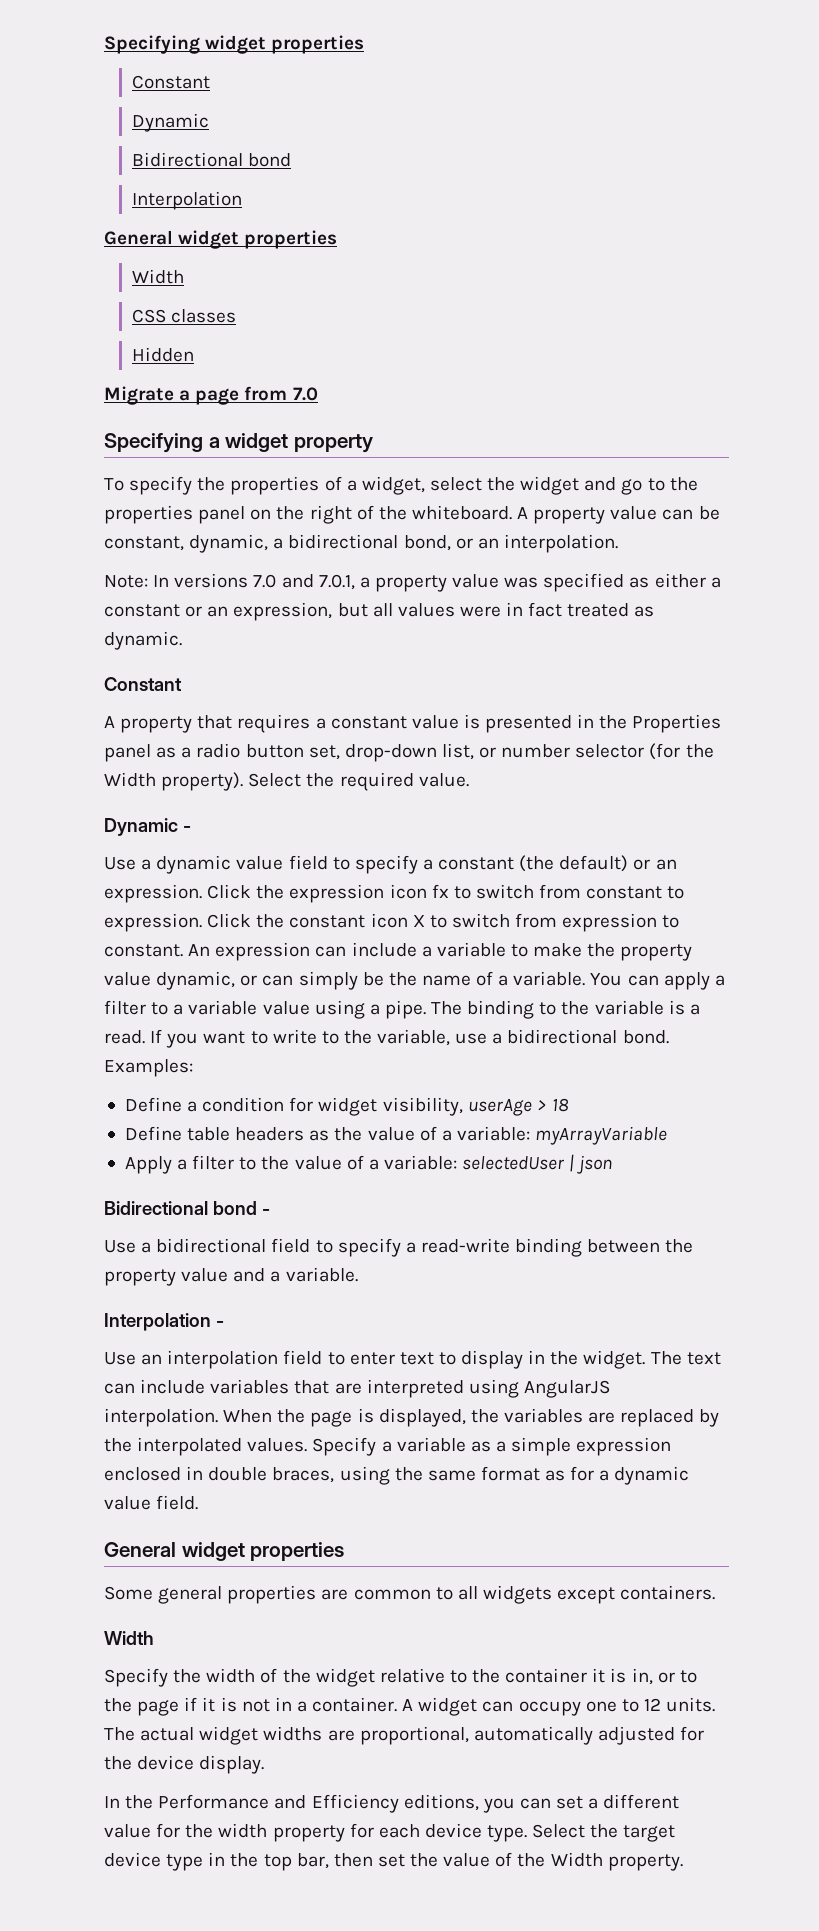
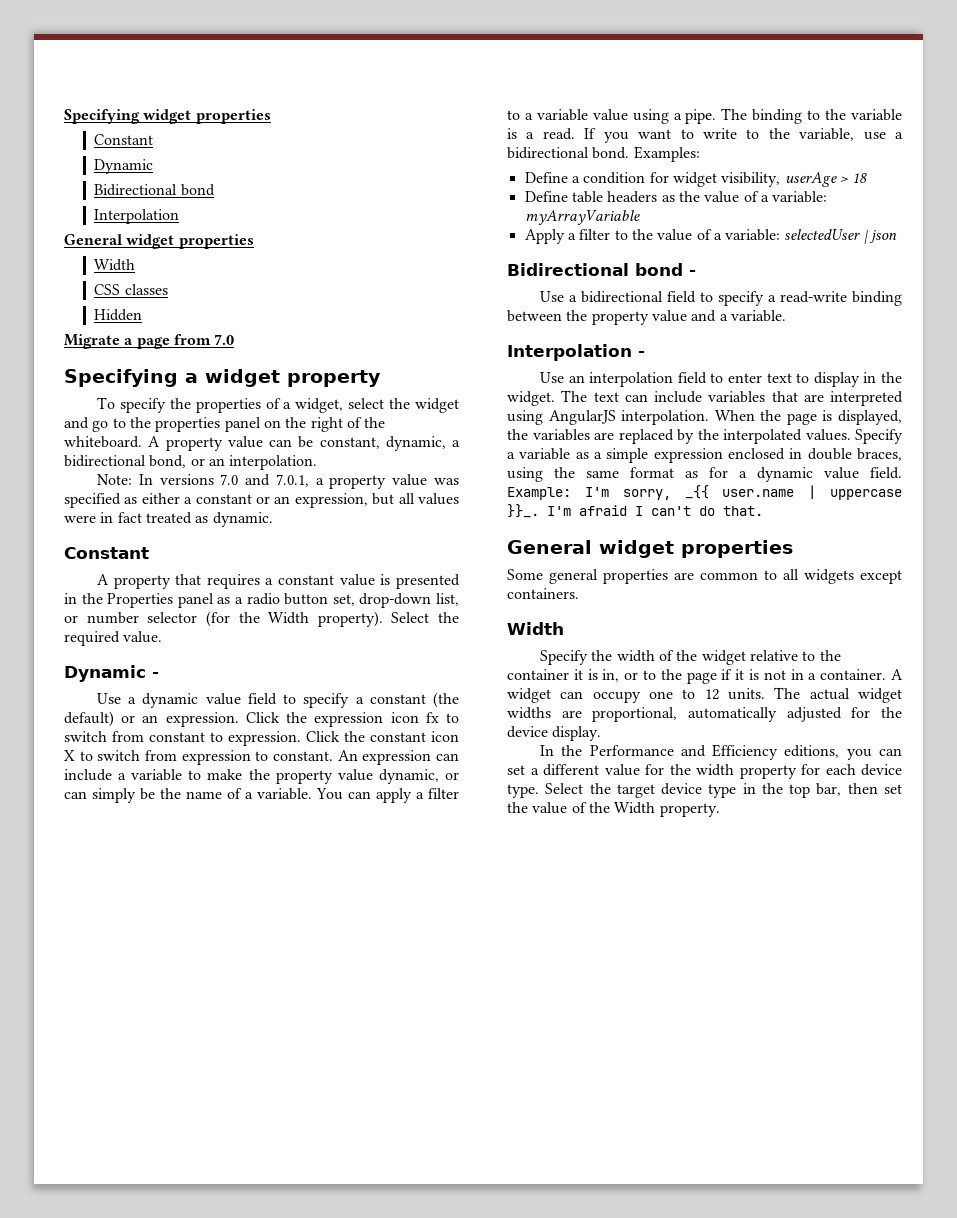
+ Example: I'm sorry, _{{ user.name | uppercase }}_. I'm afraid I can't do that.

